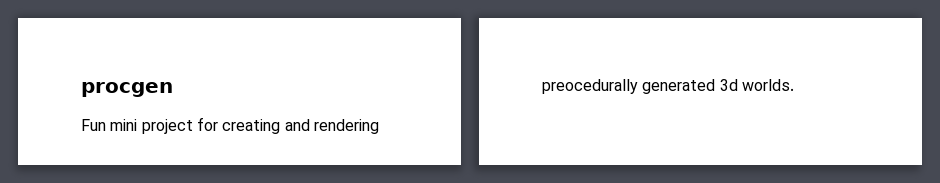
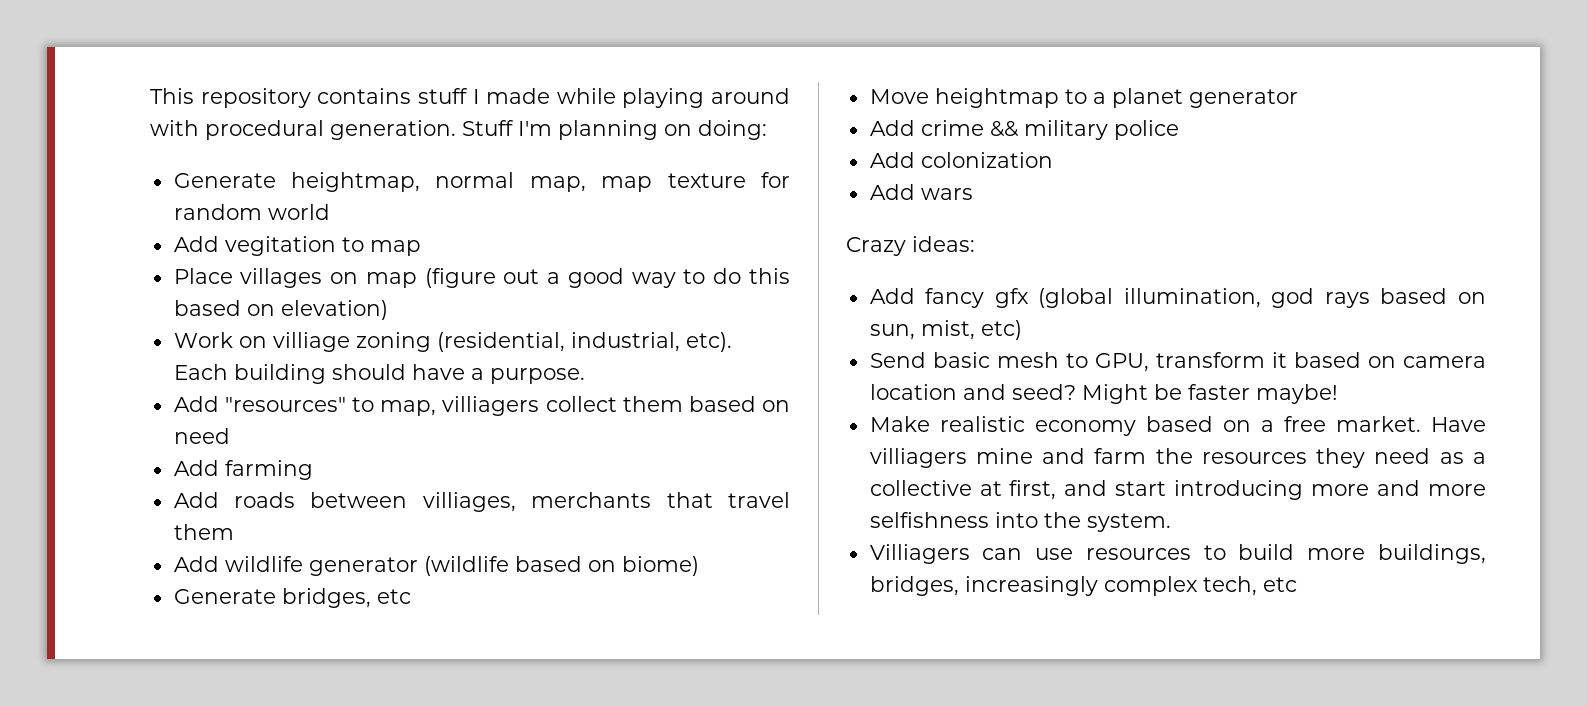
- procgen
- Fun mini project for creating and rendering preocedurally generated 3d worlds.
+ This repository contains stuff I made while playing around with procedural generation. Stuff I'm planning on doing:
+ Generate heightmap, normal map, map texture for random world
+ Add vegitation to map
+ Place villages on map (figure out a good way to do this based on elevation)
+ Work on villiage zoning (residential, industrial, etc). Each building should have a purpose.
+ Add "resources" to map, villiagers collect them based on need
+ Add farming
+ Add roads between villiages, merchants that travel them
+ Add wildlife generator (wildlife based on biome)
+ Generate bridges, etc
+ Move heightmap to a planet generator
+ Add crime && military police
+ Add colonization
+ Add wars
+ Crazy ideas:
+ Add fancy gfx (global illumination, god rays based on sun, mist, etc)
+ Send basic mesh to GPU, transform it based on camera location and seed? Might be faster maybe!
+ Make realistic economy based on a free market. Have villiagers mine and farm the resources they need as a collective at first, and start introducing more and more selfishness into the system.
+ Villiagers can use resources to build more buildings, bridges, increasingly complex tech, etc

